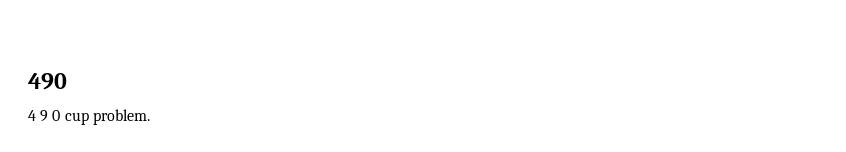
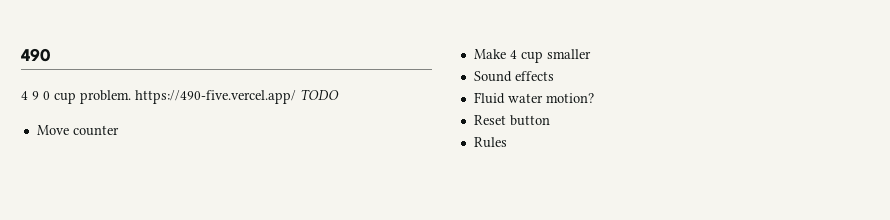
- 4 9 0 cup problem.
+ 4 9 0 cup problem. https://490-five.vercel.app/ TODO
+ Move counter
+ Make 4 cup smaller
+ Sound effects
+ Fluid water motion?
+ Reset button
+ Rules

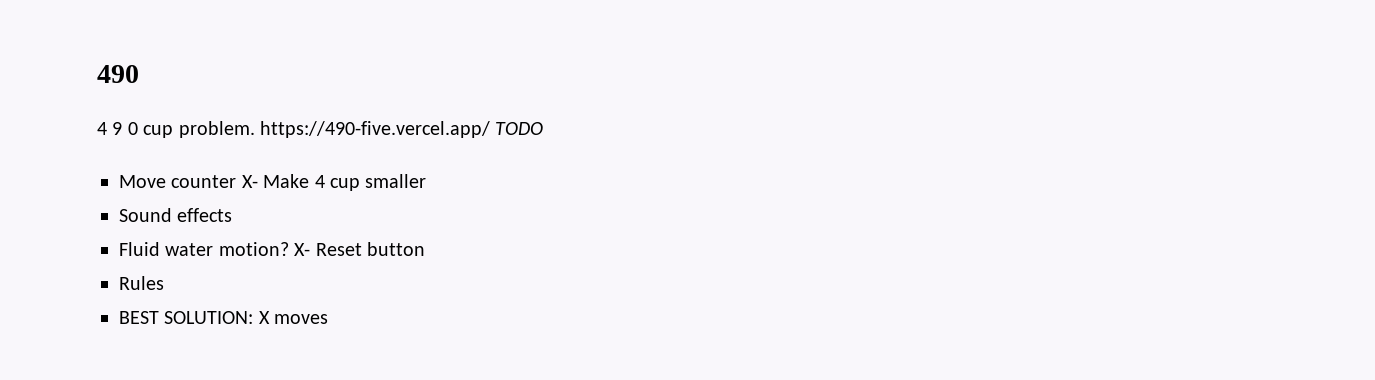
- Move counter
- Make 4 cup smaller
+ Move counter X- Make 4 cup smaller
- Fluid water motion?
- Reset button
+ Fluid water motion? X- Reset button
+ BEST SOLUTION: X moves

